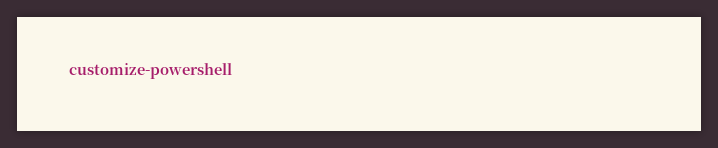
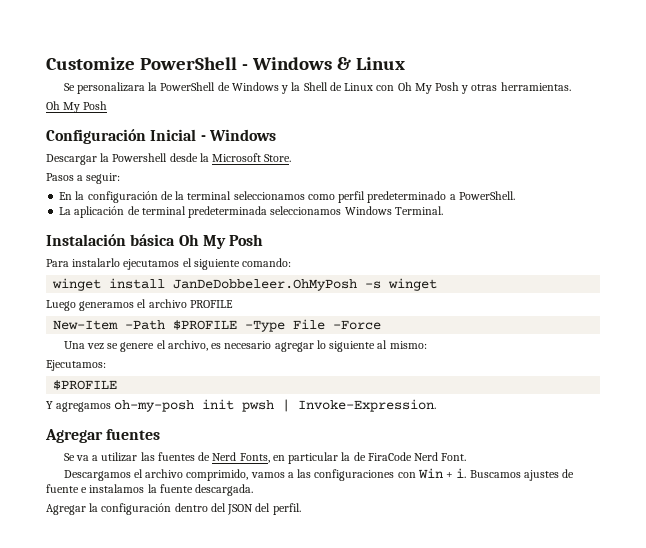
- customize-powershell
+ Customize PowerShell - Windows & Linux
+ Se personalizara la PowerShell de Windows y la Shell de Linux con Oh My Posh y otras herramientas.
+ Oh My Posh
+ Configuración Inicial - Windows
+ Descargar la Powershell desde la Microsoft Store.
+ Pasos a seguir:
+ En la configuración de la terminal seleccionamos como perfil predeterminado a PowerShell.
+ La aplicación de terminal predeterminada seleccionamos Windows Terminal.
+ Instalación básica Oh My Posh
+ Para instalarlo ejecutamos el siguiente comando:
+ winget install JanDeDobbeleer.OhMyPosh -s winget
+ Luego generamos el archivo PROFILE
+ New-Item -Path $PROFILE -Type File -Force
+ Una vez se genere el archivo, es necesario agregar lo siguiente al mismo:
+ Ejecutamos:
+ $PROFILE
+ Y agregamos oh-my-posh init pwsh | Invoke-Expression.
+ Agregar fuentes
+ Se va a utilizar las fuentes de Nerd Fonts, en particular la de FiraCode Nerd Font.
+ Descargamos el archivo comprimido, vamos a las configuraciones con Win + i. Buscamos ajustes de fuente e instalamos la fuente descargada.
+ Agregar la configuración dentro del JSON del perfil.

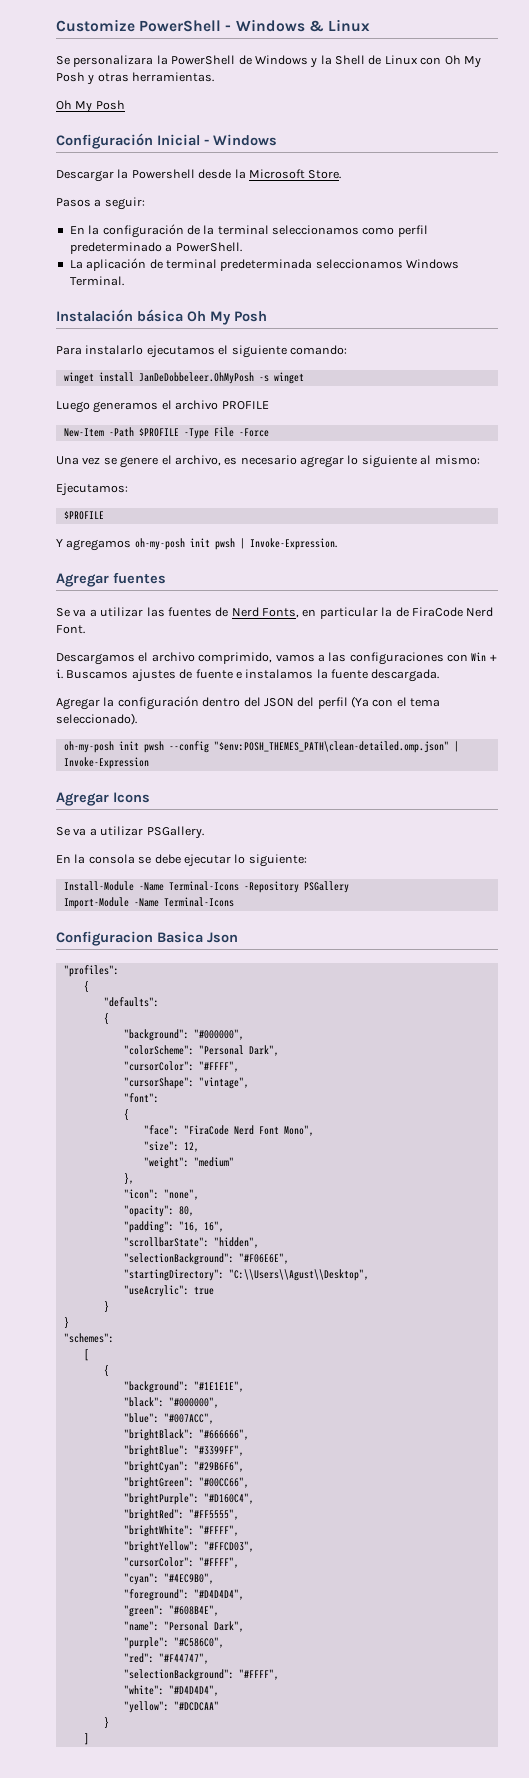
- Agregar la configuración dentro del JSON del perfil.
+ Agregar la configuración dentro del JSON del perfil (Ya con el tema seleccionado).
+ oh-my-posh init pwsh --config "$env:POSH_THEMES_PATH\clean-detailed.omp.json" | Invoke-Expression
+ Agregar Icons
+ Se va a utilizar PSGallery.
+ En la consola se debe ejecutar lo siguiente:
+ Install-Module -Name Terminal-Icons -Repository PSGallery
+ Import-Module -Name Terminal-Icons
+ Configuracion Basica Json
+ "profiles":
+ {
+ "defaults":
+ {
+ "background": "#000000",
+ "colorScheme": "Personal Dark",
+ "cursorColor": "#FFFF",
+ "cursorShape": "vintage",
+ "font":
+ {
+ "face": "FiraCode Nerd Font Mono",
+ "size": 12,
+ "weight": "medium"
+ },
+ "icon": "none",
+ "opacity": 80,
+ "padding": "16, 16",
+ "scrollbarState": "hidden",
+ "selectionBackground": "#F06E6E",
+ "startingDirectory": "C:\\Users\\Agust\\Desktop",
+ "useAcrylic": true
+ }
+ }
+ "schemes":
+ [
+ {
+ "background": "#1E1E1E",
+ "black": "#000000",
+ "blue": "#007ACC",
+ "brightBlack": "#666666",
+ "brightBlue": "#3399FF",
+ "brightCyan": "#29B6F6",
+ "brightGreen": "#00CC66",
+ "brightPurple": "#D160C4",
+ "brightRed": "#FF5555",
+ "brightWhite": "#FFFF",
+ "brightYellow": "#FFCD03",
+ "cursorColor": "#FFFF",
+ "cyan": "#4EC9B0",
+ "foreground": "#D4D4D4",
+ "green": "#608B4E",
+ "name": "Personal Dark",
+ "purple": "#C586C0",
+ "red": "#F44747",
+ "selectionBackground": "#FFFF",
+ "white": "#D4D4D4",
+ "yellow": "#DCDCAA"
+ }
+ ]

